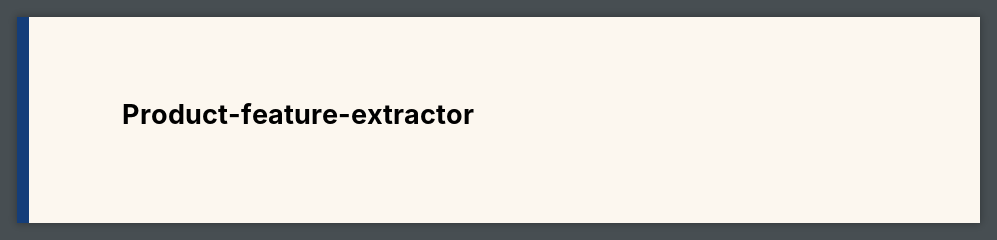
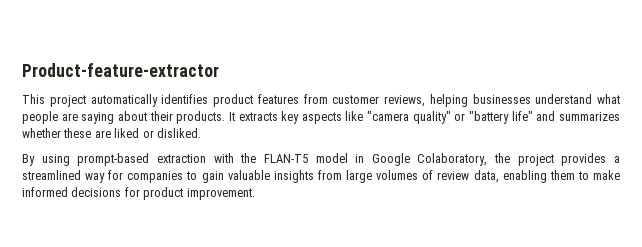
+ This project automatically identifies product features from customer reviews, helping businesses understand what people are saying about their products. It extracts key aspects like "camera quality" or "battery life" and summarizes whether these are liked or disliked.
+ By using prompt-based extraction with the FLAN-T5 model in Google Colaboratory, the project provides a streamlined way for companies to gain valuable insights from large volumes of review data, enabling them to make informed decisions for product improvement.

